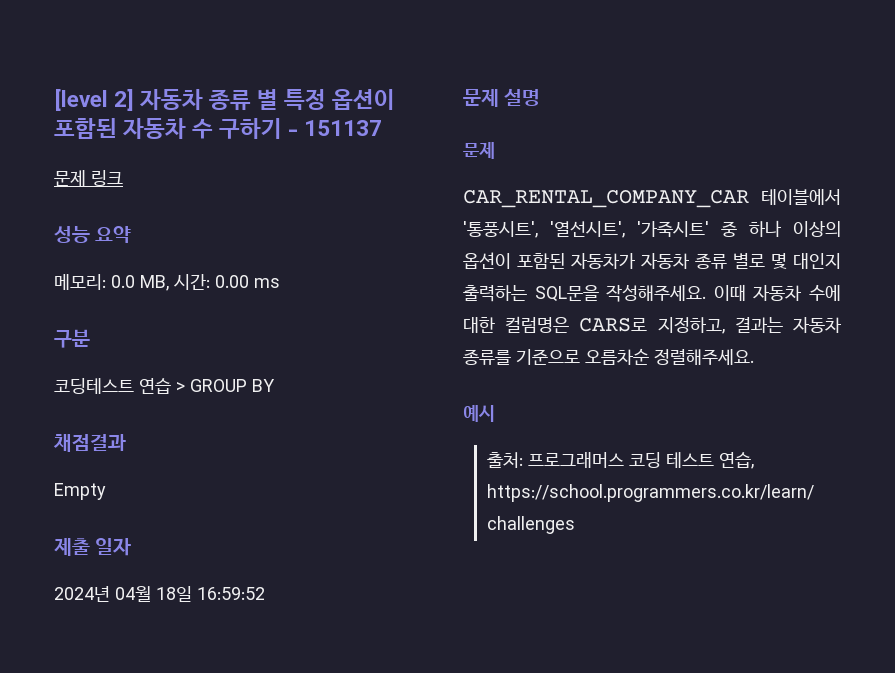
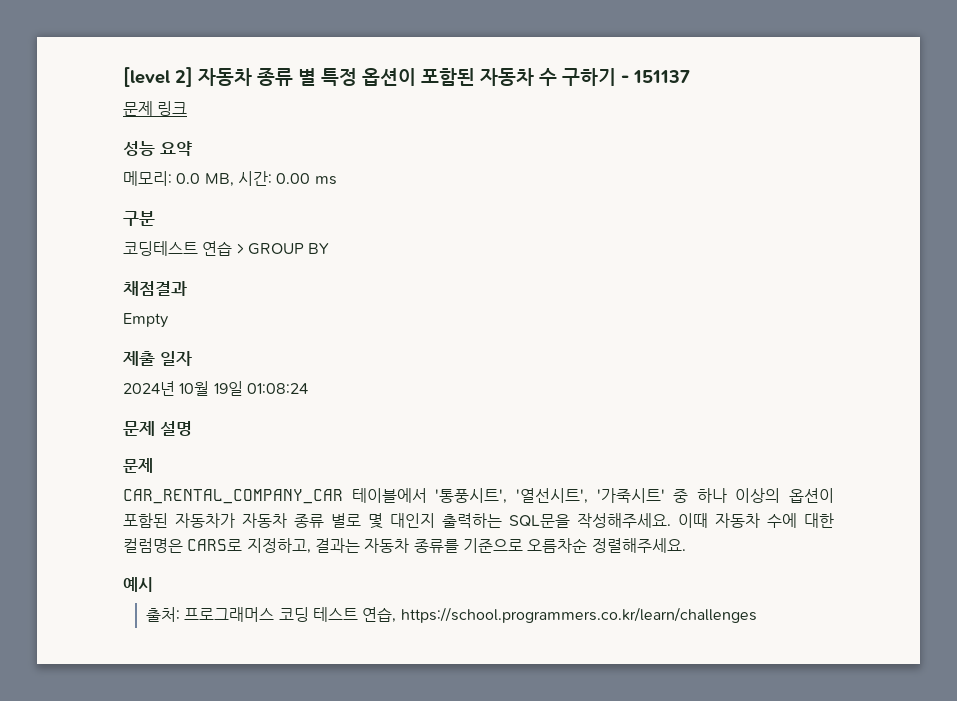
- 2024년 04월 18일 16:59:52
+ 2024년 10월 19일 01:08:24

